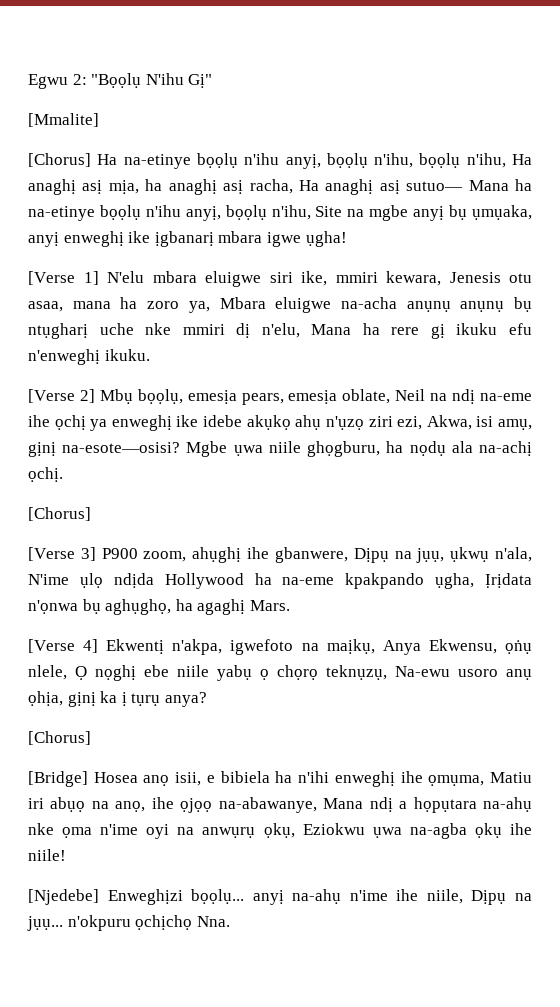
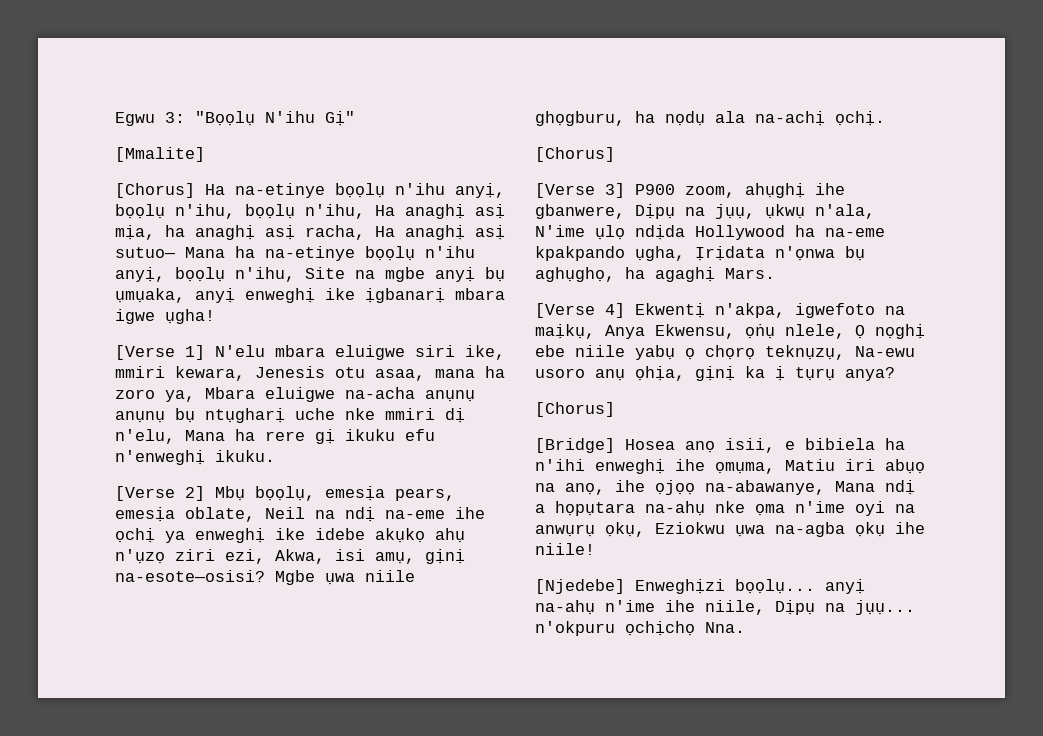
- Egwu 2: "Bọọlụ N'ihu Gị"
+ Egwu 3: "Bọọlụ N'ihu Gị"

